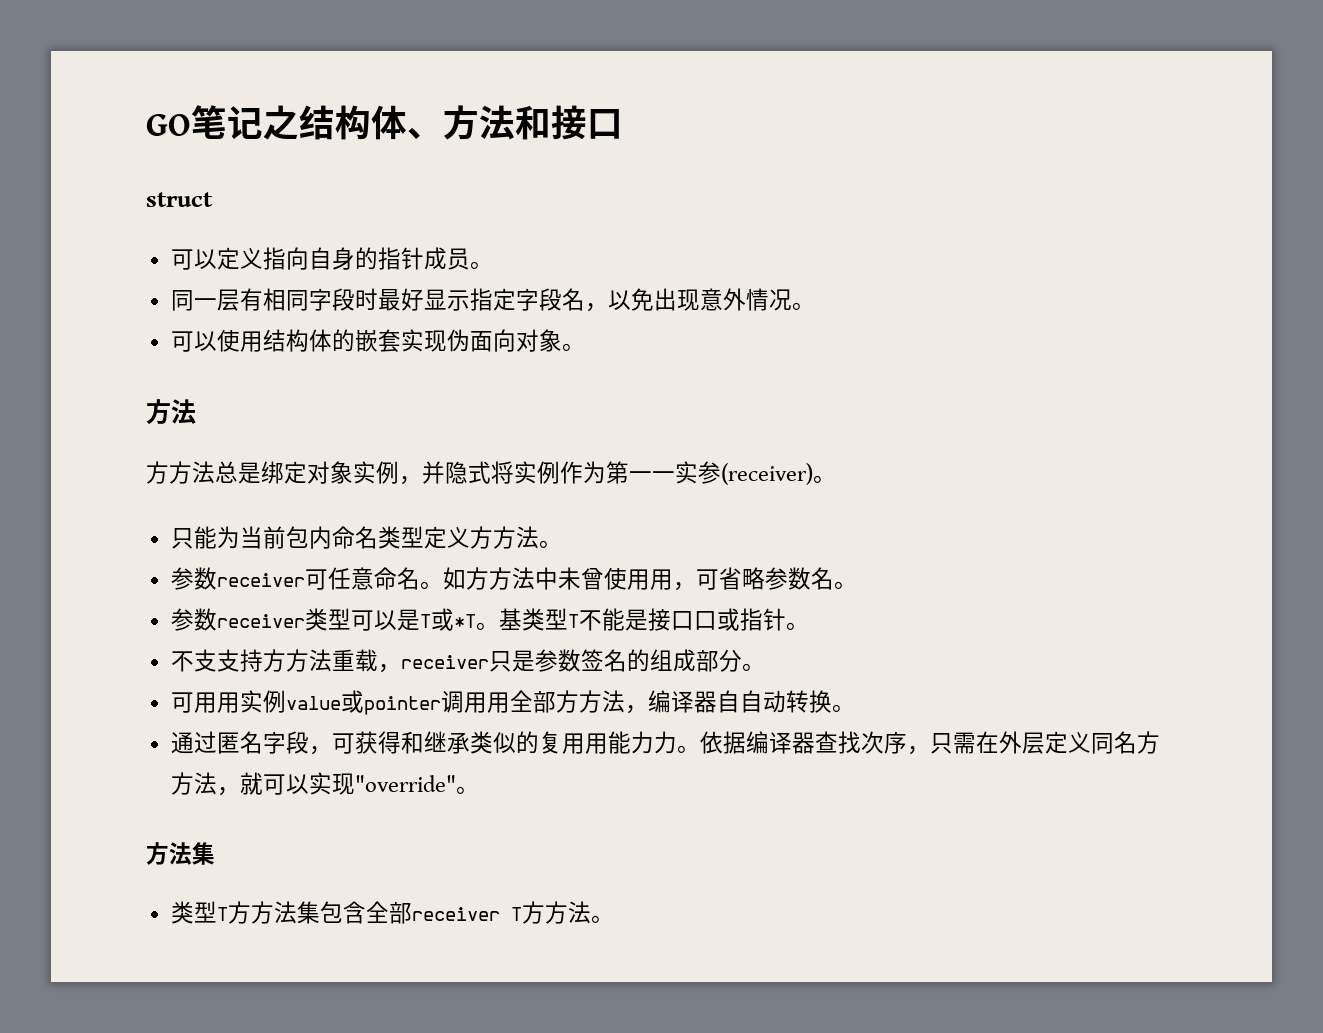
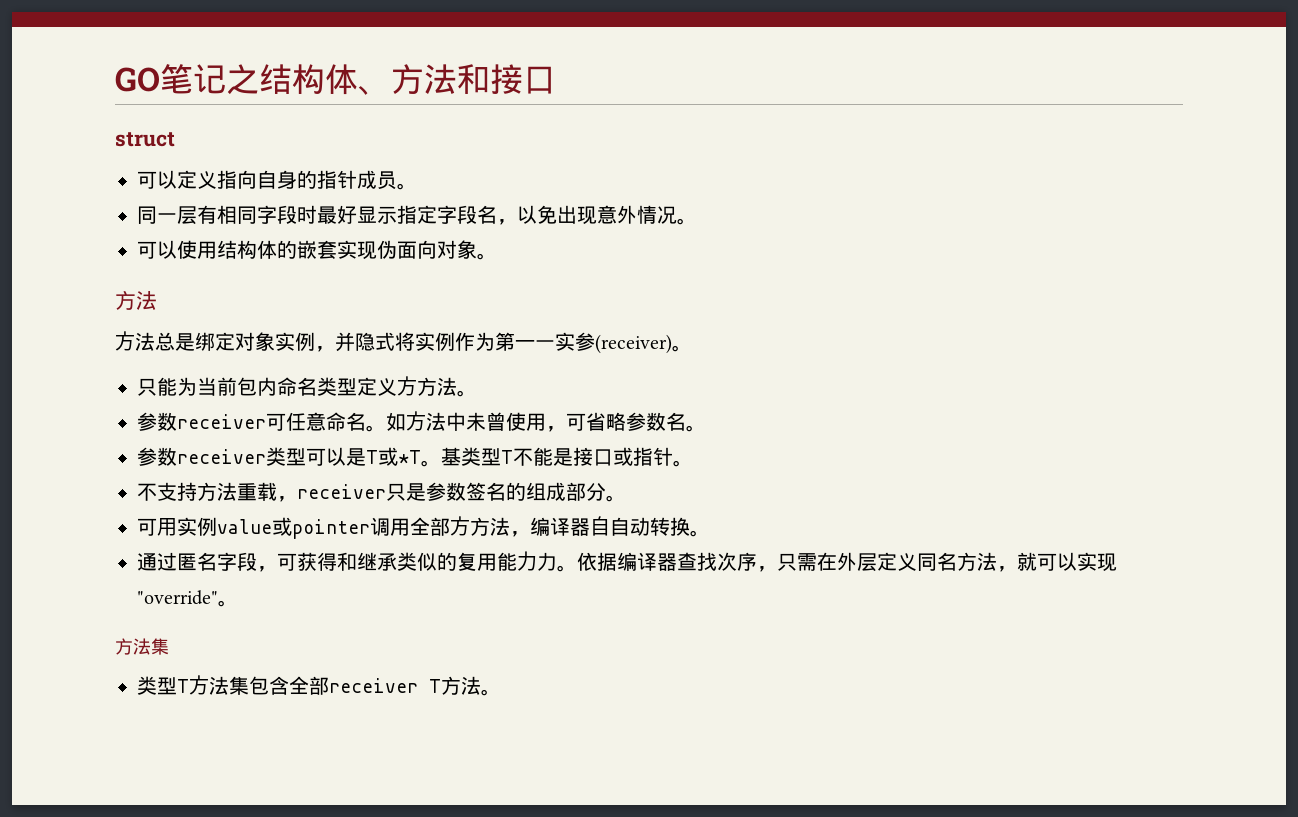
- ⽅方法总是绑定对象实例，并隐式将实例作为第⼀一实参(receiver)。
+ ⽅法总是绑定对象实例，并隐式将实例作为第⼀一实参(receiver)。
- 如⽅方法中未曾使用用，可省略参数名。
+ 如⽅法中未曾使用，可省略参数名。
- 基类型T不能是接口口或指针。
+ 基类型T不能是接口或指针。
- 不支支持⽅方法重载，receiver只是参数签名的组成部分。
+ 不支持方法重载，receiver只是参数签名的组成部分。
- 可⽤用实例value或pointer调用用全部⽅方法，编译器⾃自动转换。
+ 可⽤实例value或pointer调用全部⽅方法，编译器⾃自动转换。
- 通过匿名字段，可获得和继承类似的复用用能⼒力。
+ 通过匿名字段，可获得和继承类似的复用能⼒力。
- 依据编译器查找次序，只需在外层定义同名方方法，就可以实现"override"。
+ 依据编译器查找次序，只需在外层定义同名方法，就可以实现"override"。
- 类型T⽅方法集包含全部receiver T方方法。
+ 类型T⽅法集包含全部receiver T方法。

